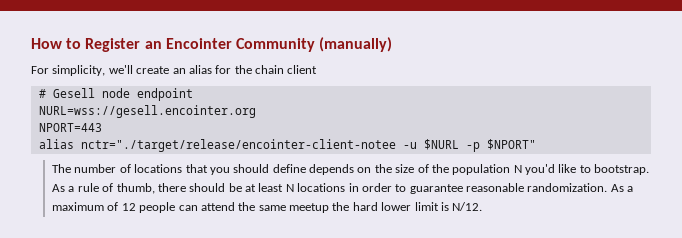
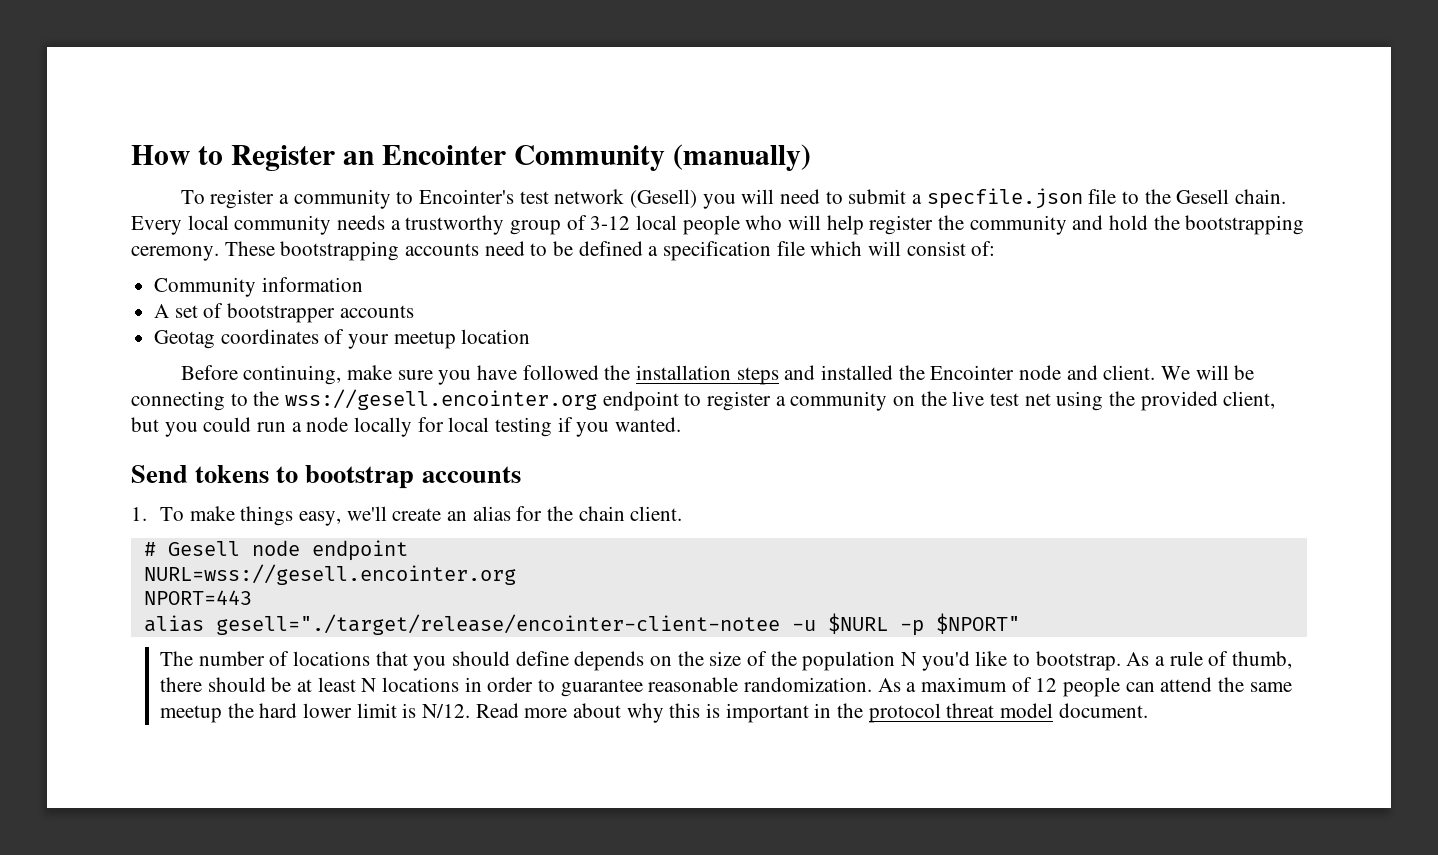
- For simplicity, we'll create an alias for the chain client
+ To register a community to Encointer's test network (Gesell) you will need to submit a specfile.json file to the Gesell chain. Every local community needs a trustworthy group of 3-12 local people who will help register the community and hold the bootstrapping ceremony. These bootstrapping accounts need to be defined a specification file which will consist of:
+ Community information
+ A set of bootstrapper accounts
+ Geotag coordinates of your meetup location
+ Before continuing, make sure you have followed the installation steps and installed the Encointer node and client. We will be connecting to the wss://gesell.encointer.org endpoint to register a community on the live test net using the provided client, but you could run a node locally for local testing if you wanted.
+ Send tokens to bootstrap accounts
+ 1. To make things easy, we'll create an alias for the chain client.
- alias nctr="./target/release/encointer-client-notee -u $NURL -p $NPORT"
+ alias gesell="./target/release/encointer-client-notee -u $NURL -p $NPORT"
+ Read more about why this is important in the protocol threat model document.

